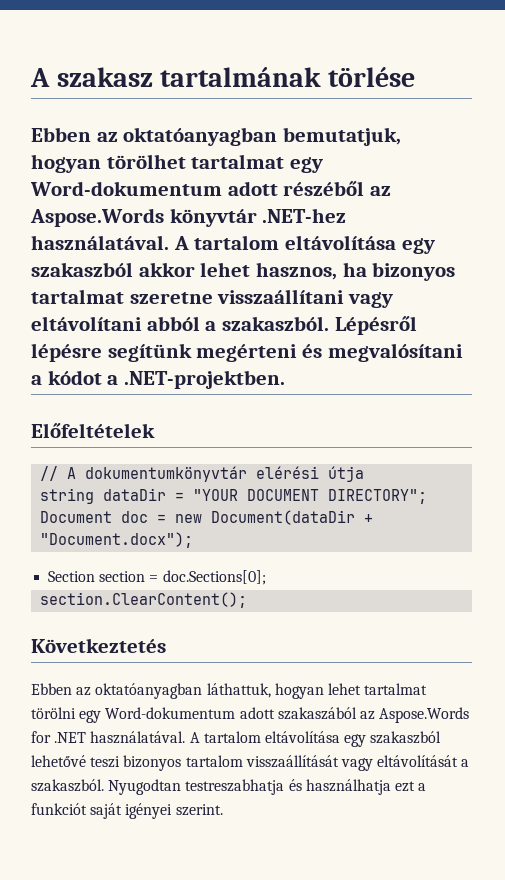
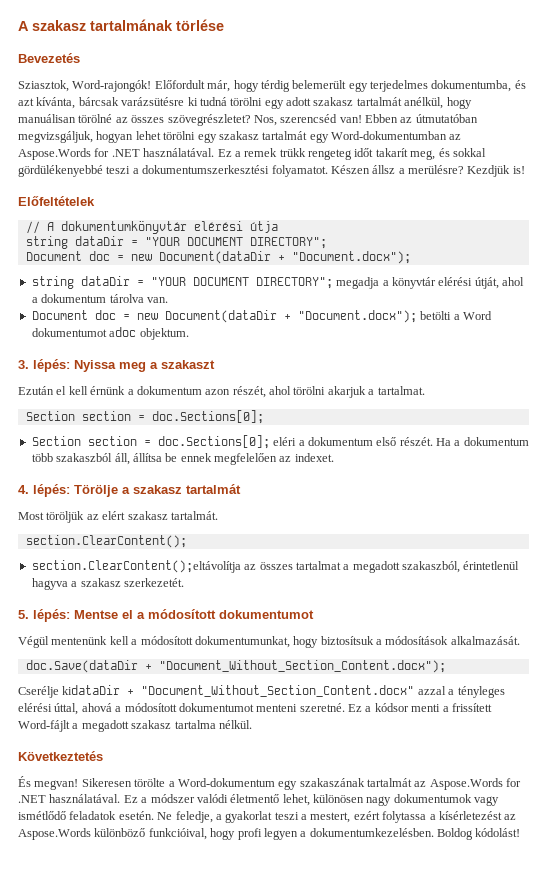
- Ebben az oktatóanyagban bemutatjuk, hogyan törölhet tartalmat egy Word-dokumentum adott részéből az Aspose.Words könyvtár .NET-hez használatával. A tartalom eltávolítása egy szakaszból akkor lehet hasznos, ha bizonyos tartalmat szeretne visszaállítani vagy eltávolítani abból a szakaszból. Lépésről lépésre segítünk megérteni és megvalósítani a kódot a .NET-projektben.
+ Bevezetés
+ Sziasztok, Word-rajongók! Előfordult már, hogy térdig belemerült egy terjedelmes dokumentumba, és azt kívánta, bárcsak varázsütésre ki tudná törölni egy adott szakasz tartalmát anélkül, hogy manuálisan törölné az összes szövegrészletet? Nos, szerencséd van! Ebben az útmutatóban megvizsgáljuk, hogyan lehet törölni egy szakasz tartalmát egy Word-dokumentumban az Aspose.Words for .NET használatával. Ez a remek trükk rengeteg időt takarít meg, és sokkal gördülékenyebbé teszi a dokumentumszerkesztési folyamatot. Készen állsz a merülésre? Kezdjük is!
+ string dataDir = "YOUR DOCUMENT DIRECTORY"; megadja a könyvtár elérési útját, ahol a dokumentum tárolva van.
+ Document doc = new Document(dataDir + "Document.docx"); betölti a Word dokumentumot adoc objektum.
+ 3. lépés: Nyissa meg a szakaszt
+ Ezután el kell érnünk a dokumentum azon részét, ahol törölni akarjuk a tartalmat.
  Section section = doc.Sections[0];
+ Section section = doc.Sections[0]; eléri a dokumentum első részét. Ha a dokumentum több szakaszból áll, állítsa be ennek megfelelően az indexet.
+ 4. lépés: Törölje a szakasz tartalmát
+ Most töröljük az elért szakasz tartalmát.
  section.ClearContent();
+ section.ClearContent();eltávolítja az összes tartalmat a megadott szakaszból, érintetlenül hagyva a szakasz szerkezetét.
+ 5. lépés: Mentse el a módosított dokumentumot
+ Végül mentenünk kell a módosított dokumentumunkat, hogy biztosítsuk a módosítások alkalmazását.
+ doc.Save(dataDir + "Document_Without_Section_Content.docx");
+ Cserélje kidataDir + "Document_Without_Section_Content.docx" azzal a tényleges elérési úttal, ahová a módosított dokumentumot menteni szeretné. Ez a kódsor menti a frissített Word-fájlt a megadott szakasz tartalma nélkül.
  Következtetés
- Ebben az oktatóanyagban láthattuk, hogyan lehet tartalmat törölni egy Word-dokumentum adott szakaszából az Aspose.Words for .NET használatával. A tartalom eltávolítása egy szakaszból lehetővé teszi bizonyos tartalom visszaállítását vagy eltávolítását a szakaszból. Nyugodtan testreszabhatja és használhatja ezt a funkciót saját igényei szerint.
+ És megvan! Sikeresen törölte a Word-dokumentum egy szakaszának tartalmát az Aspose.Words for .NET használatával. Ez a módszer valódi életmentő lehet, különösen nagy dokumentumok vagy ismétlődő feladatok esetén. Ne feledje, a gyakorlat teszi a mestert, ezért folytassa a kísérletezést az Aspose.Words különböző funkcióival, hogy profi legyen a dokumentumkezelésben. Boldog kódolást!

